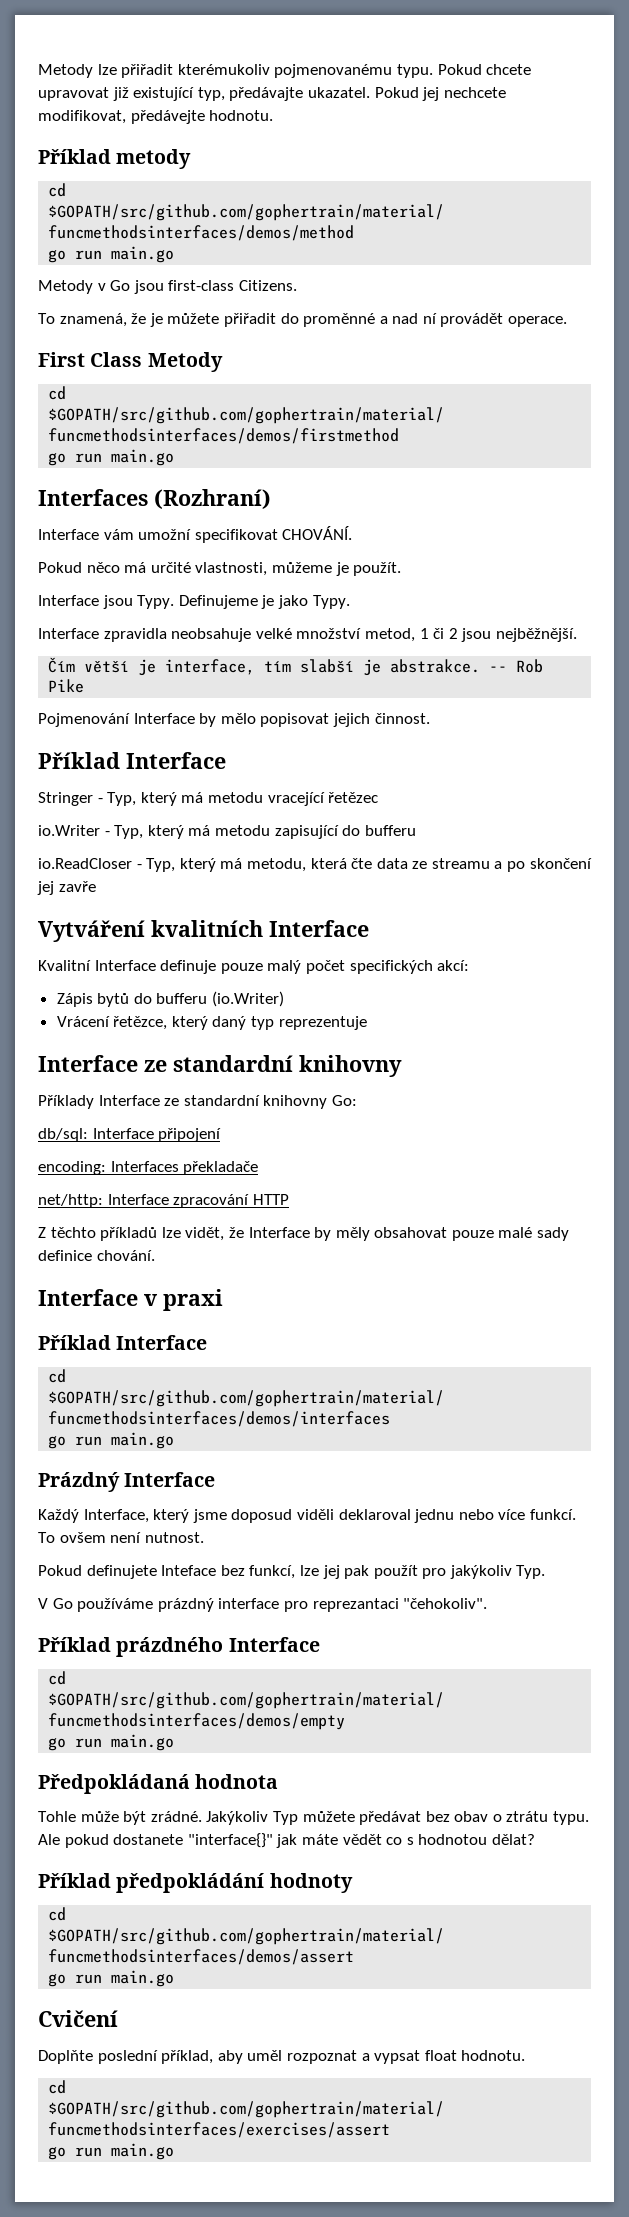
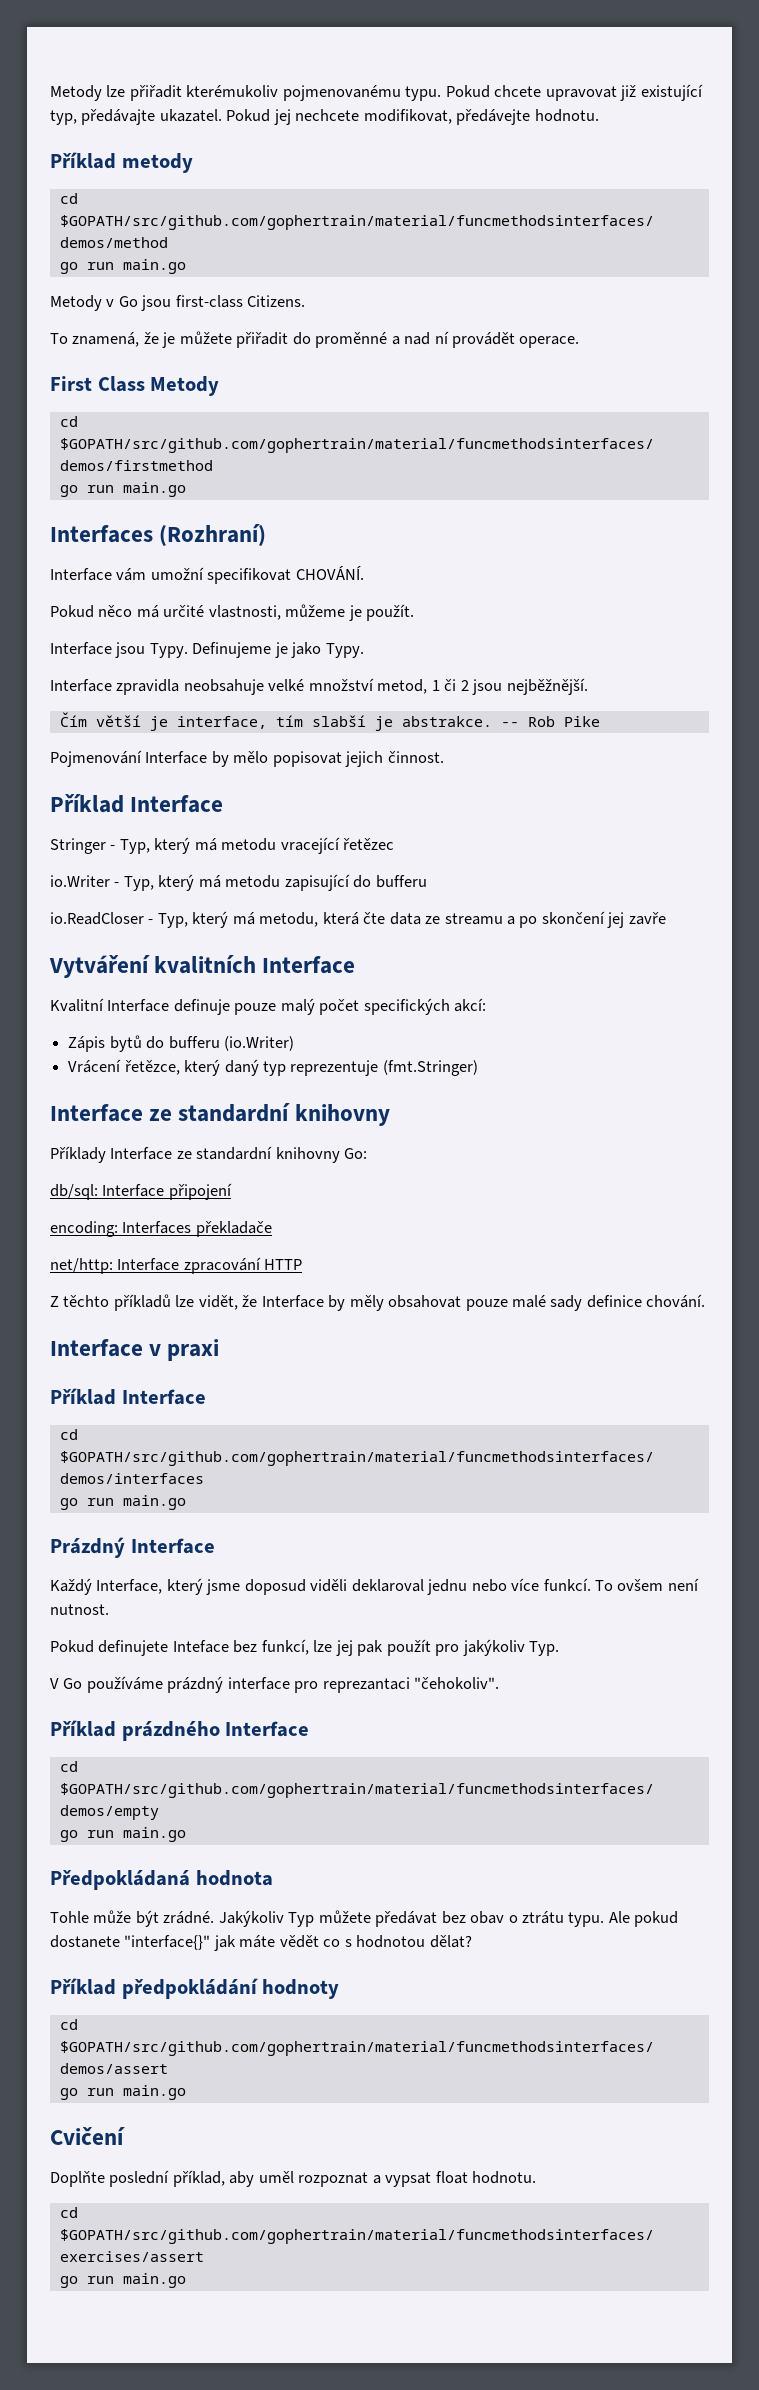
- Vrácení řetězce, který daný typ reprezentuje
+ Vrácení řetězce, který daný typ reprezentuje (fmt.Stringer)

